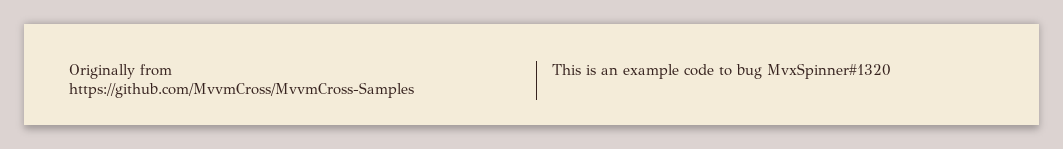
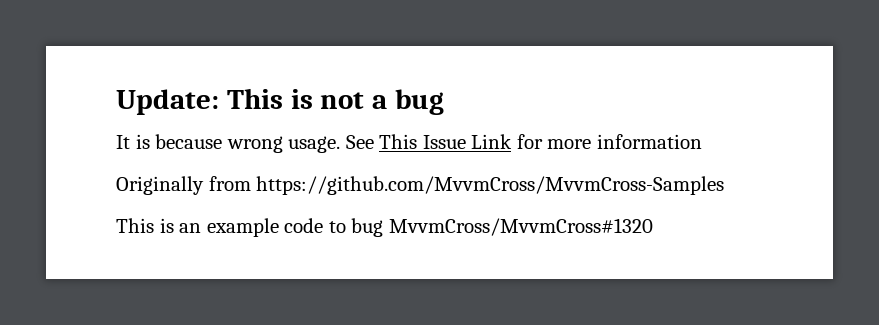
+ Update: This is not a bug
+ It is because wrong usage. See This Issue Link for more information
- This is an example code to bug MvxSpinner#1320
+ This is an example code to bug MvvmCross/MvvmCross#1320

